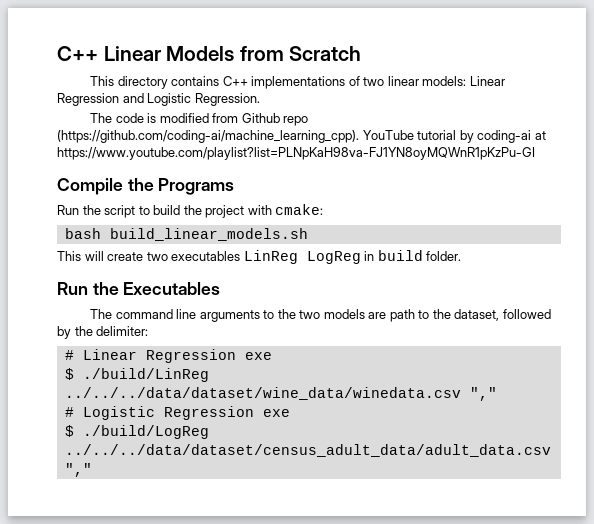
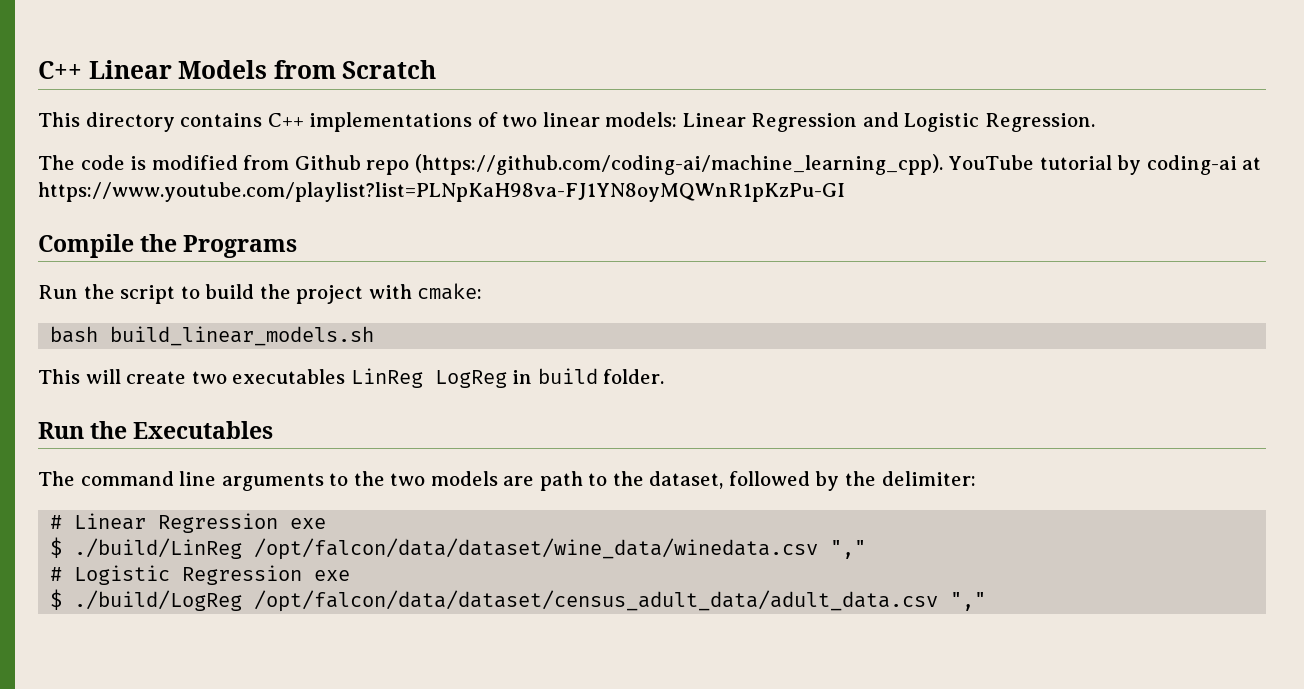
- $ ./build/LinReg ../../../data/dataset/wine_data/winedata.csv ","
+ $ ./build/LinReg /opt/falcon/data/dataset/wine_data/winedata.csv ","
- $ ./build/LogReg ../../../data/dataset/census_adult_data/adult_data.csv ","
+ $ ./build/LogReg /opt/falcon/data/dataset/census_adult_data/adult_data.csv ","

